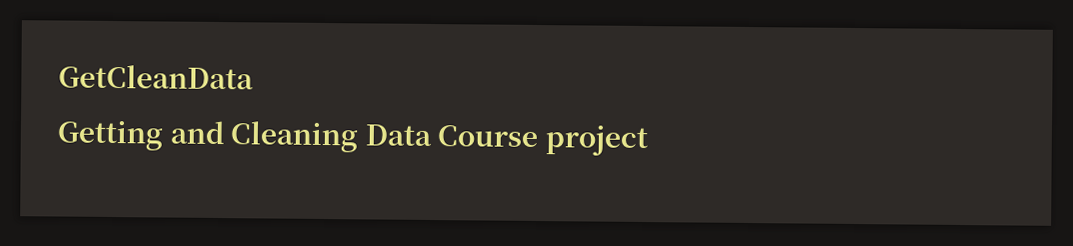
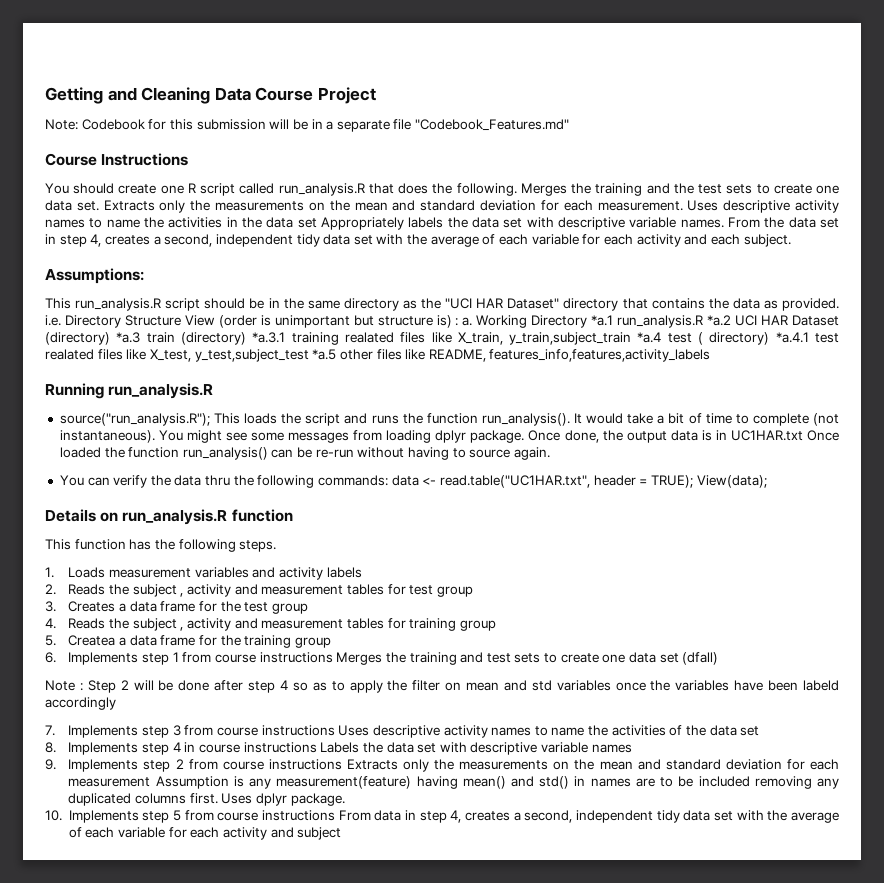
- GetCleanData
- Getting and Cleaning Data Course project
+ Getting and Cleaning Data Course Project
+ Note: Codebook for this submission will be in a separate file "Codebook_Features.md"
+ Course Instructions
+ You should create one R script called run_analysis.R that does the following. Merges the training and the test sets to create one data set. Extracts only the measurements on the mean and standard deviation for each measurement. Uses descriptive activity names to name the activities in the data set Appropriately labels the data set with descriptive variable names. From the data set in step 4, creates a second, independent tidy data set with the average of each variable for each activity and each subject.
+ Assumptions:
+ This run_analysis.R script should be in the same directory as the "UCI HAR Dataset" directory that contains the data as provided. i.e. Directory Structure View (order is unimportant but structure is) : a. Working Directory *a.1 run_analysis.R *a.2 UCI HAR Dataset (directory) *a.3 train (directory) *a.3.1 training realated files like X_train, y_train,subject_train *a.4 test ( directory) *a.4.1 test realated files like X_test, y_test,subject_test *a.5 other files like README, features_info,features,activity_labels
+ Running run_analysis.R
+ source("run_analysis.R"); This loads the script and runs the function run_analysis(). It would take a bit of time to complete (not instantaneous). You might see some messages from loading dplyr package. Once done, the output data is in UC1HAR.txt Once loaded the function run_analysis() can be re-run without having to source again.
+ You can verify the data thru the following commands: data <- read.table("UC1HAR.txt", header = TRUE); View(data);
+ Details on run_analysis.R function
+ This function has the following steps.
+ 1. Loads measurement variables and activity labels
+ 2. Reads the subject , activity and measurement tables for test group
+ 3. Creates a data frame for the test group
+ 4. Reads the subject , activity and measurement tables for training group
+ 5. Createa a data frame for the training group
+ 6. Implements step 1 from course instructions Merges the training and test sets to create one data set (dfall)
+ Note : Step 2 will be done after step 4 so as to apply the filter on mean and std variables once the variables have been labeld accordingly
+ 7. Implements step 3 from course instructions Uses descriptive activity names to name the activities of the data set
+ 8. Implements step 4 in course instructions Labels the data set with descriptive variable names
+ 9. Implements step 2 from course instructions Extracts only the measurements on the mean and standard deviation for each measurement Assumption is any measurement(feature) having mean() and std() in names are to be included removing any duplicated columns first. Uses dplyr package.
+ 10. Implements step 5 from course instructions From data in step 4, creates a second, independent tidy data set with the average of each variable for each activity and subject

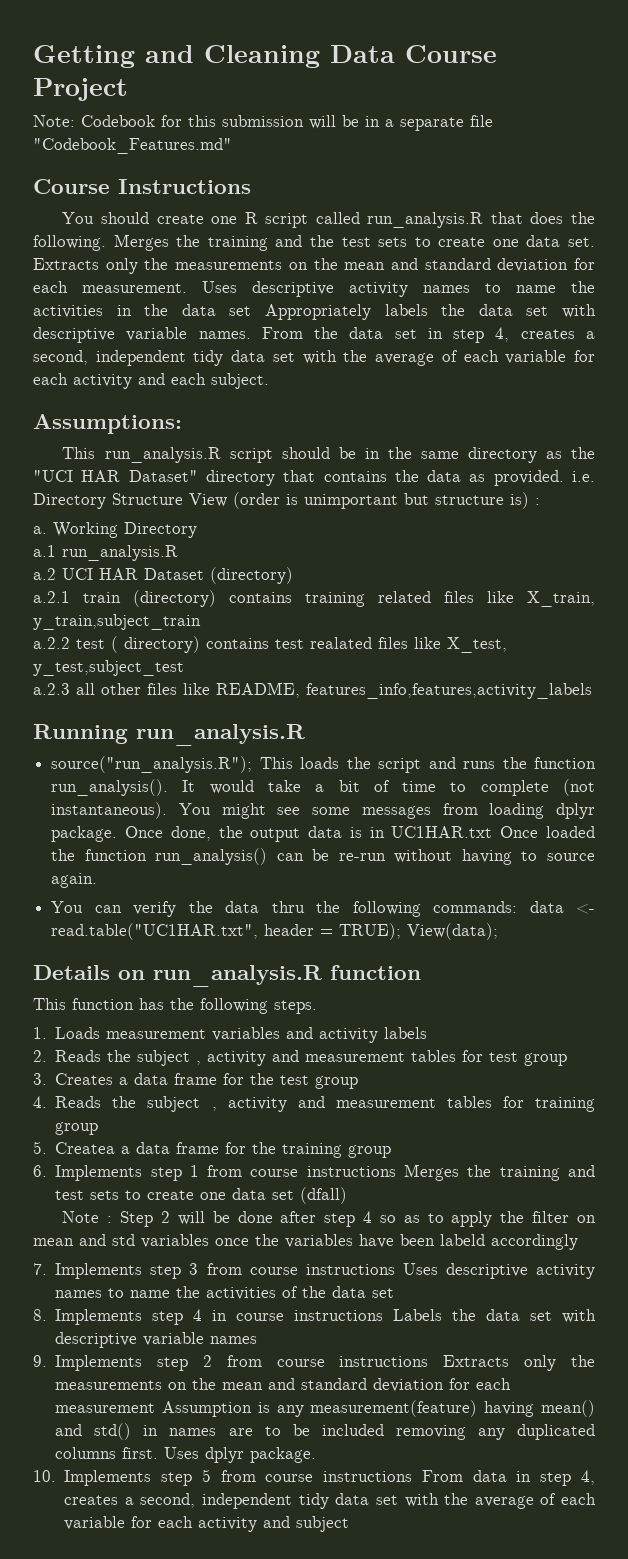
- This run_analysis.R script should be in the same directory as the "UCI HAR Dataset" directory that contains the data as provided. i.e. Directory Structure View (order is unimportant but structure is) : a.
+ This run_analysis.R script should be in the same directory as the "UCI HAR Dataset" directory that contains the data as provided. i.e. Directory Structure View (order is unimportant but structure is) :
+ a.
- Working Directory *a.1 run_analysis.R *a.2 UCI HAR Dataset (directory) *a.3 train (directory) *a.3.1 training realated files like X_train, y_train,subject_train *a.4 test ( directory) *a.4.1 test realated files like X_test, y_test,subject_test *a.5 other files like README, features_info,features,activity_labels
+ Working Directory
+ a.1 run_analysis.R
+ a.2 UCI HAR Dataset (directory)
+ a.2.1 train (directory) contains training related files like X_train, y_train,subject_train
+ a.2.2 test ( directory) contains test realated files like X_test, y_test,subject_test
+ a.2.3 all other files like README, features_info,features,activity_labels

